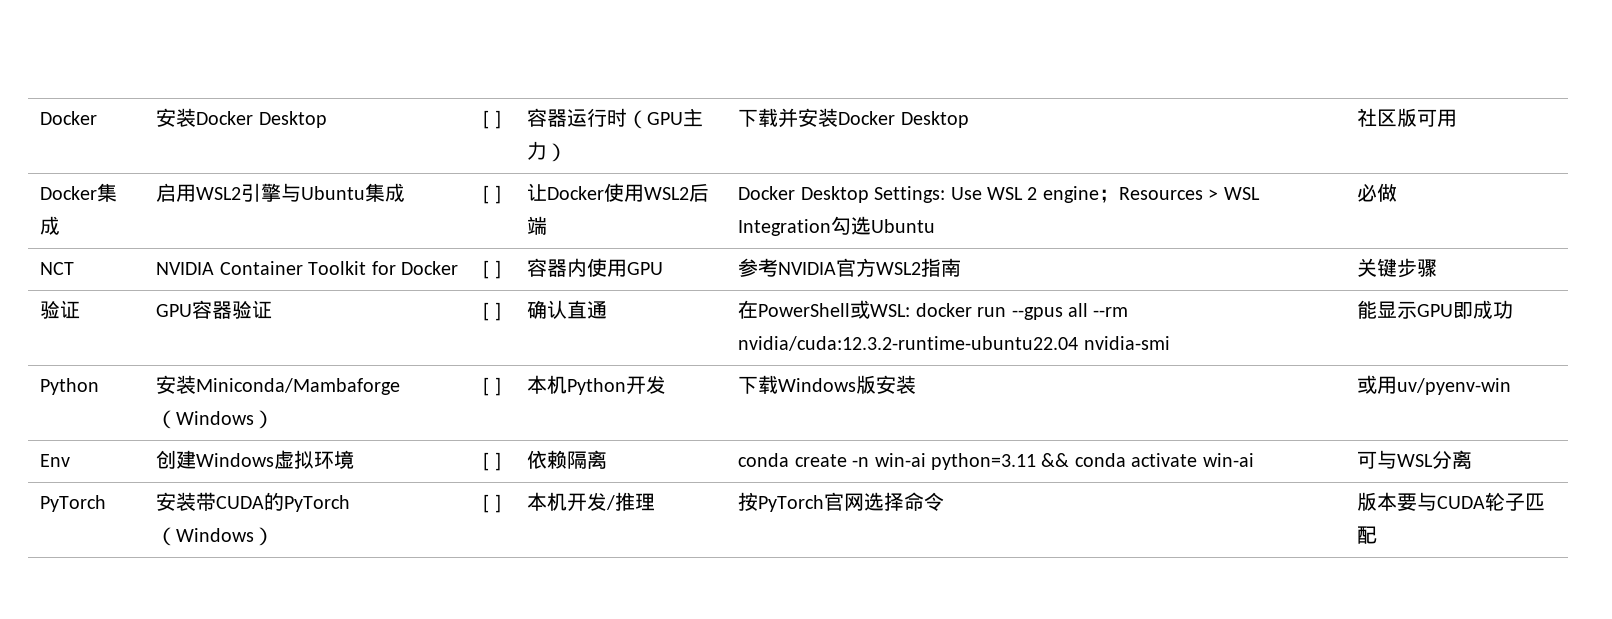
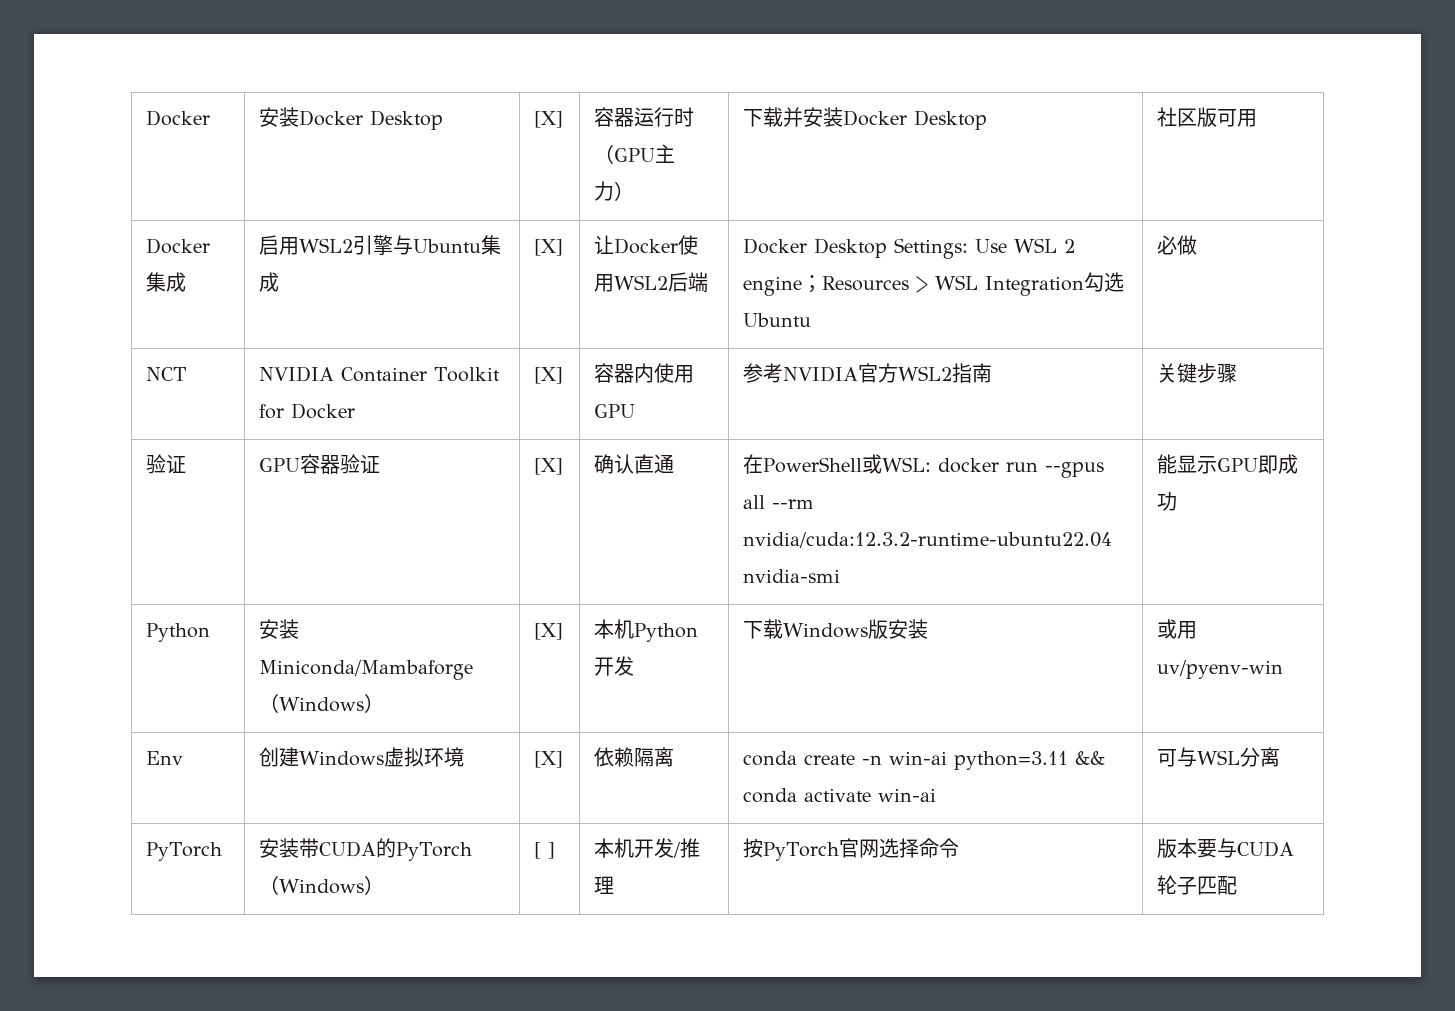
- Docker | 安装Docker Desktop | [ ] | 容器运行时（GPU主力） | 下载并安装Docker Desktop | 社区版可用
+ Docker | 安装Docker Desktop | [X] | 容器运行时（GPU主力） | 下载并安装Docker Desktop | 社区版可用
- Docker集成 | 启用WSL2引擎与Ubuntu集成 | [ ] | 让Docker使用WSL2后端 | Docker Desktop Settings: Use WSL 2 engine；Resources > WSL Integration勾选Ubuntu | 必做
+ Docker集成 | 启用WSL2引擎与Ubuntu集成 | [X] | 让Docker使用WSL2后端 | Docker Desktop Settings: Use WSL 2 engine；Resources > WSL Integration勾选Ubuntu | 必做
- NCT | NVIDIA Container Toolkit for Docker | [ ] | 容器内使用GPU | 参考NVIDIA官方WSL2指南 | 关键步骤
+ NCT | NVIDIA Container Toolkit for Docker | [X] | 容器内使用GPU | 参考NVIDIA官方WSL2指南 | 关键步骤
- 验证 | GPU容器验证 | [ ] | 确认直通 | 在PowerShell或WSL: docker run --gpus all --rm nvidia/cuda:12.3.2-runtime-ubuntu22.04 nvidia-smi | 能显示GPU即成功
+ 验证 | GPU容器验证 | [X] | 确认直通 | 在PowerShell或WSL: docker run --gpus all --rm nvidia/cuda:12.3.2-runtime-ubuntu22.04 nvidia-smi | 能显示GPU即成功
- Python | 安装Miniconda/Mambaforge（Windows） | [ ] | 本机Python开发 | 下载Windows版安装 | 或用uv/pyenv-win
+ Python | 安装Miniconda/Mambaforge（Windows） | [X] | 本机Python开发 | 下载Windows版安装 | 或用uv/pyenv-win
- Env | 创建Windows虚拟环境 | [ ] | 依赖隔离 | conda create -n win-ai python=3.11 && conda activate win-ai | 可与WSL分离
+ Env | 创建Windows虚拟环境 | [X] | 依赖隔离 | conda create -n win-ai python=3.11 && conda activate win-ai | 可与WSL分离

